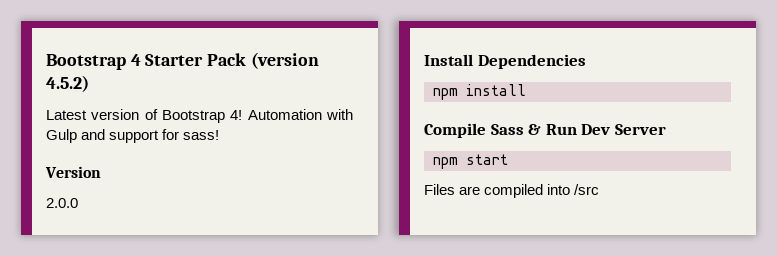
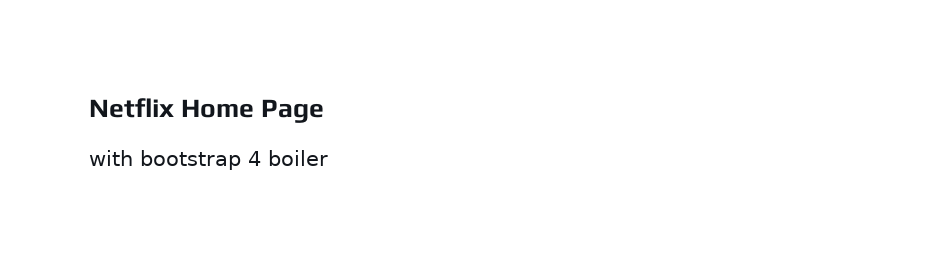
- Bootstrap 4 Starter Pack (version 4.5.2)
- Latest version of Bootstrap 4! Automation with Gulp and support for sass!
- Version
- 2.0.0
- Install Dependencies
- npm install
- Compile Sass & Run Dev Server
- npm start
- Files are compiled into /src
+ Netflix Home Page
+ with bootstrap 4 boiler

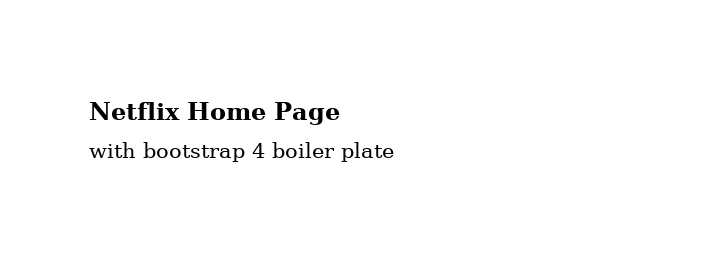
- with bootstrap 4 boiler
+ with bootstrap 4 boiler plate

